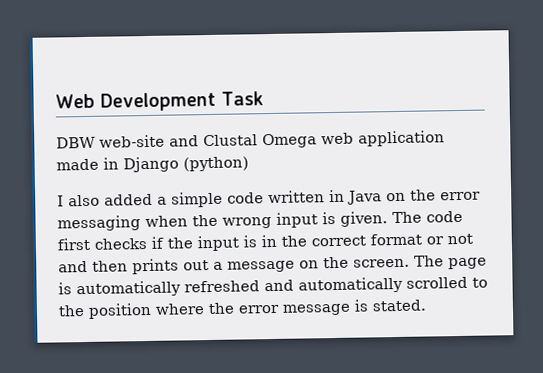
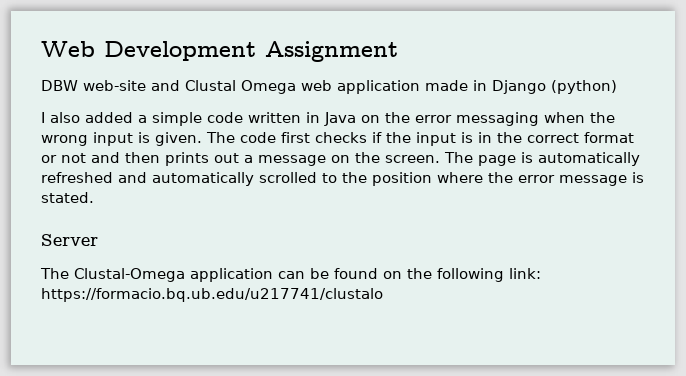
- Web Development Task
+ Web Development Assignment
+ Server
+ The Clustal-Omega application can be found on the following link: https://formacio.bq.ub.edu/u217741/clustalo

